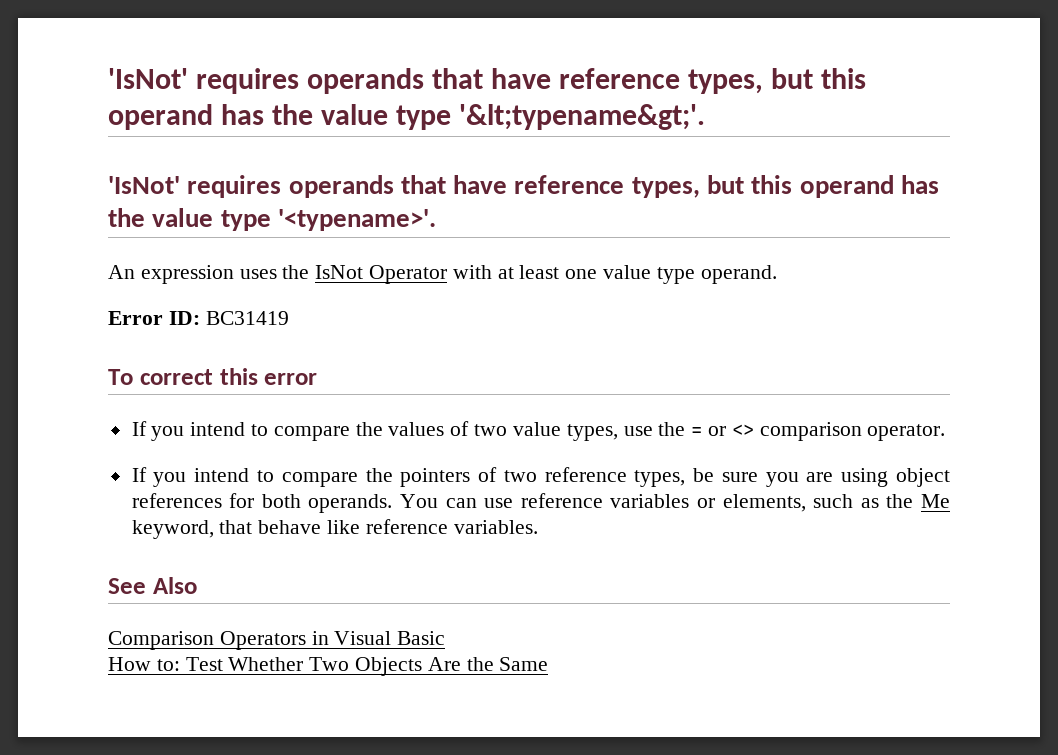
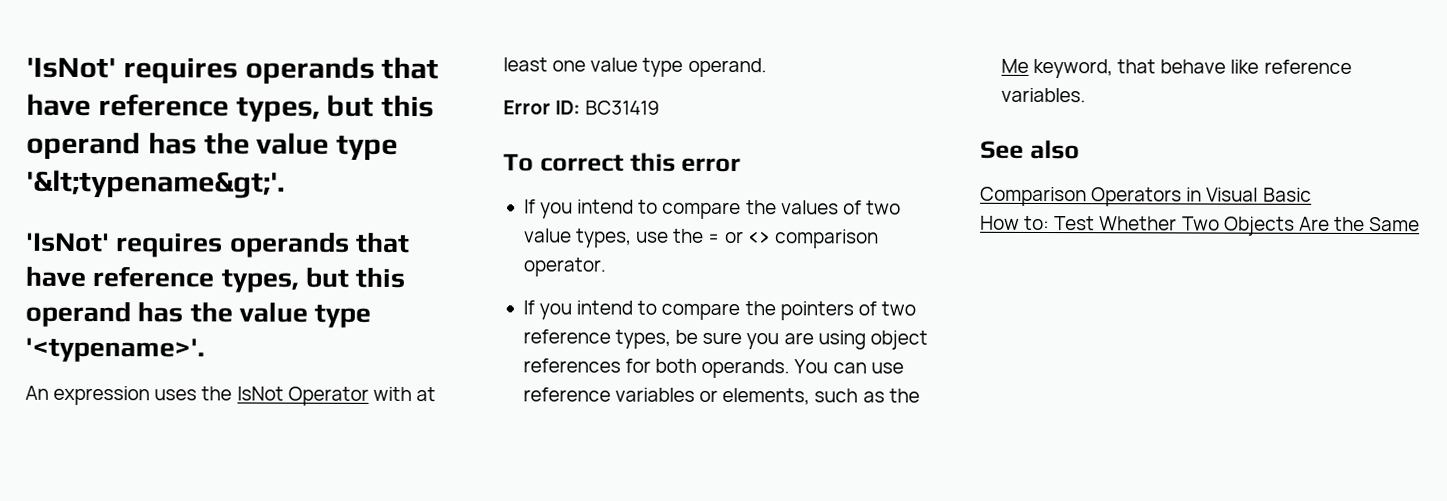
- See Also
+ See also

